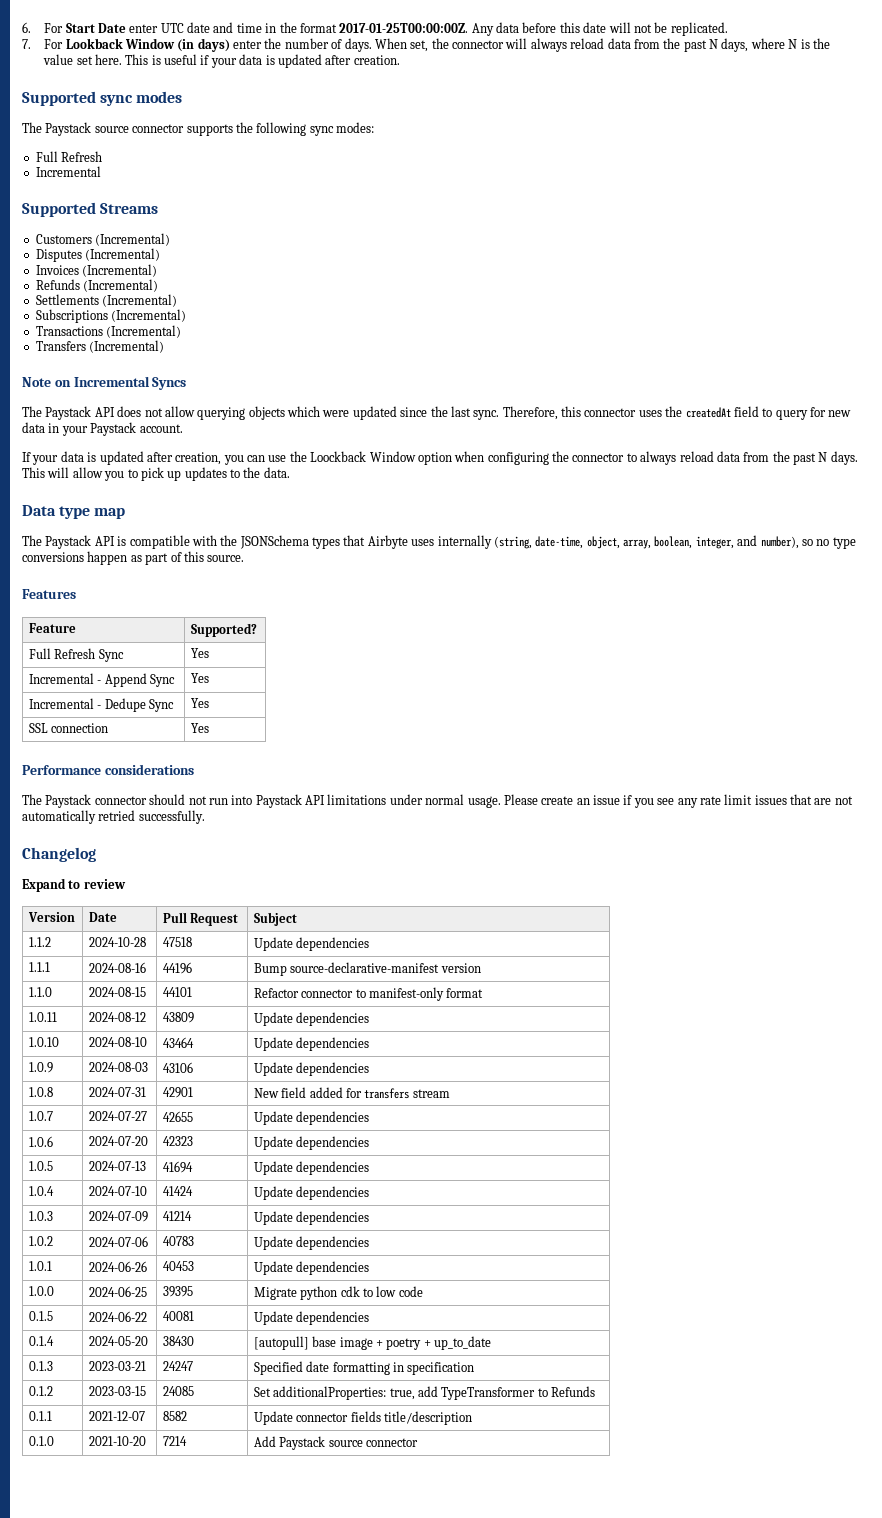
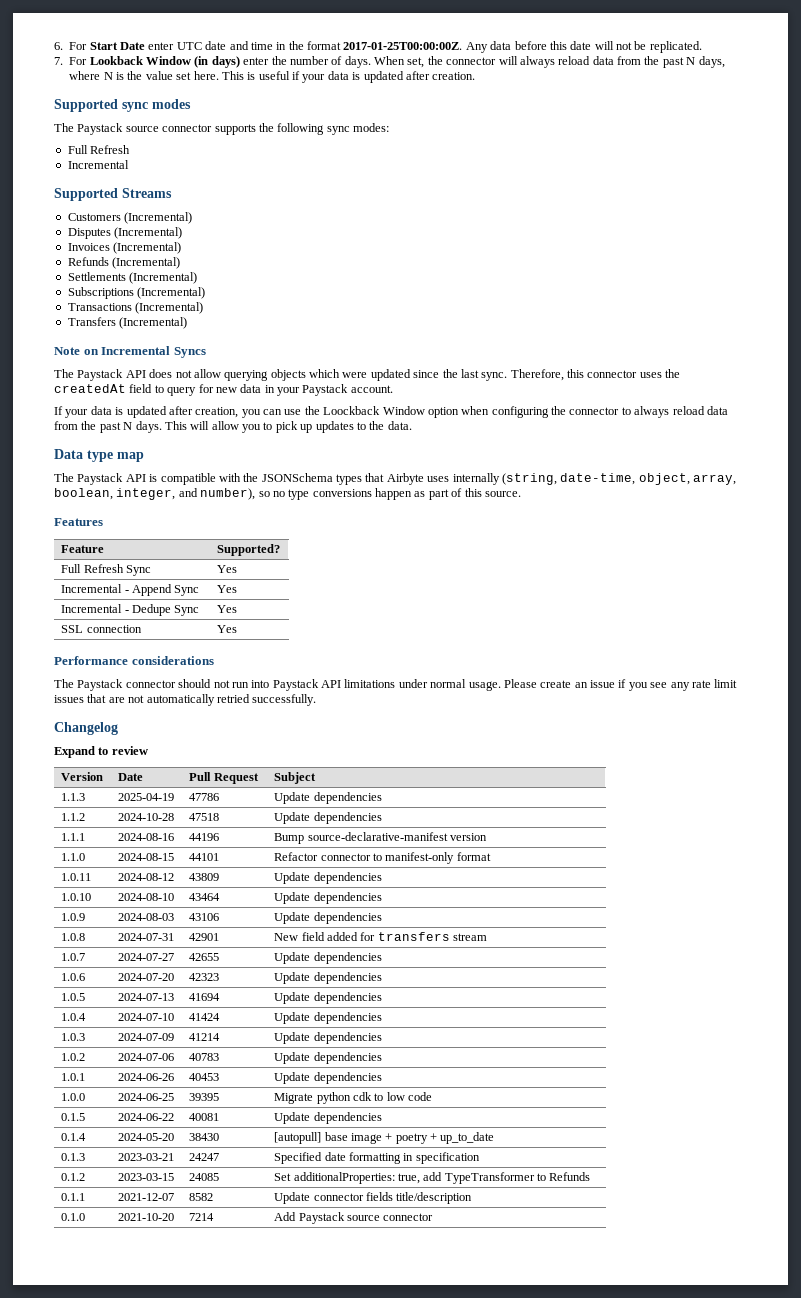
+ 1.1.3 | 2025-04-19 | 47786 | Update dependencies

